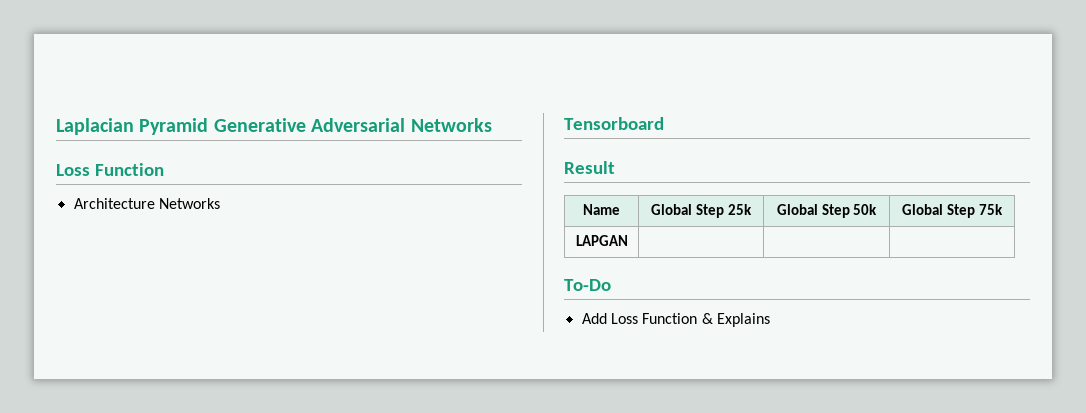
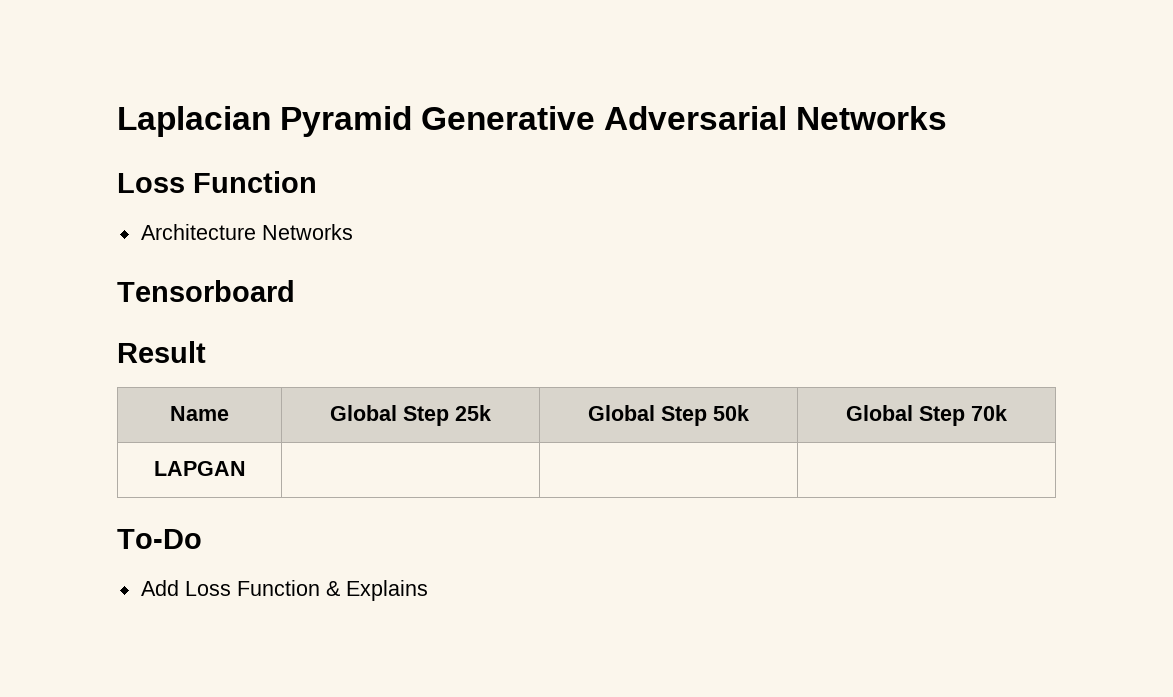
- Name | Global Step 25k | Global Step 50k | Global Step 75k
+ Name | Global Step 25k | Global Step 50k | Global Step 70k

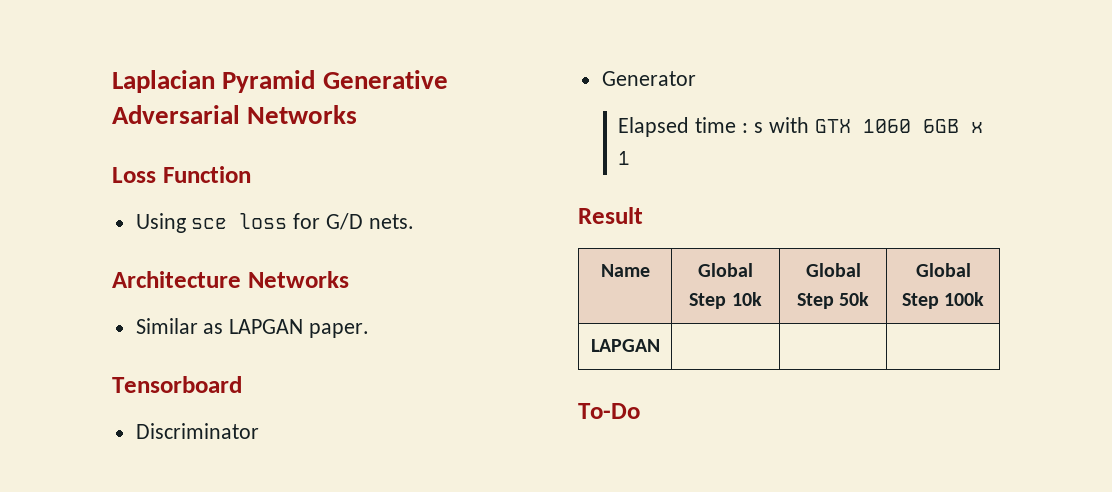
+ Using sce loss for G/D nets.
  Architecture Networks
+ Similar as LAPGAN paper.
  Tensorboard
+ Discriminator
+ Generator
+ Elapsed time : s with GTX 1060 6GB x 1
- Name | Global Step 25k | Global Step 50k | Global Step 70k
+ Name | Global Step 10k | Global Step 50k | Global Step 100k
- Add Loss Function & Explains

